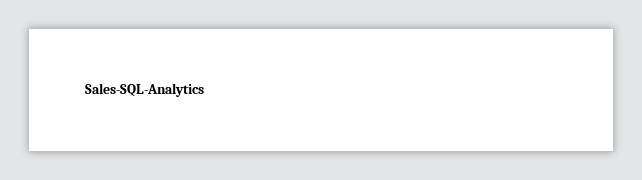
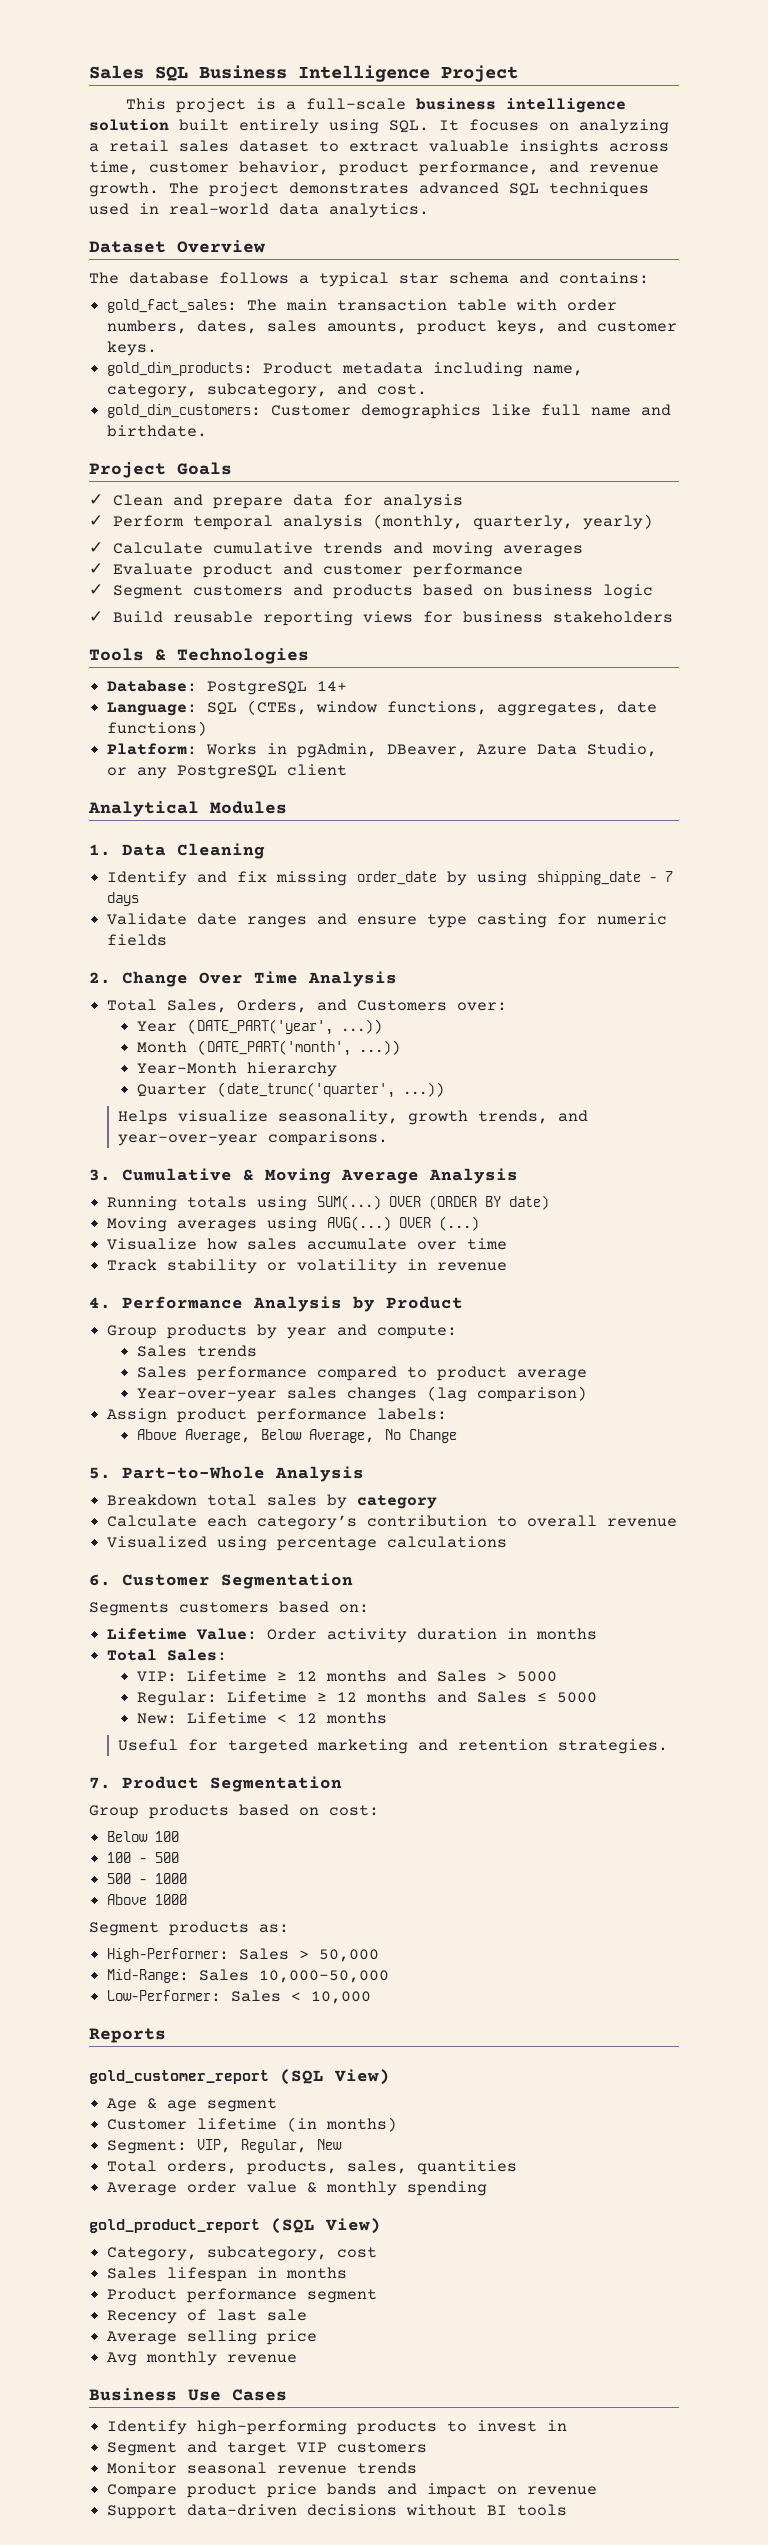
- Sales-SQL-Analytics
+ Sales SQL Business Intelligence Project
+ This project is a full-scale business intelligence solution built entirely using SQL. It focuses on analyzing a retail sales dataset to extract valuable insights across time, customer behavior, product performance, and revenue growth. The project demonstrates advanced SQL techniques used in real-world data analytics.
+ Dataset Overview
+ The database follows a typical star schema and contains:
+ gold_fact_sales: The main transaction table with order numbers, dates, sales amounts, product keys, and customer keys.
+ gold_dim_products: Product metadata including name, category, subcategory, and cost.
+ gold_dim_customers: Customer demographics like full name and birthdate.
+ Project Goals
+ ✓ Clean and prepare data for analysis
+ ✓ Perform temporal analysis (monthly, quarterly, yearly)
+ ✓ Calculate cumulative trends and moving averages
+ ✓ Evaluate product and customer performance
+ ✓ Segment customers and products based on business logic
+ ✓ Build reusable reporting views for business stakeholders
+ Tools & Technologies
+ Database: PostgreSQL 14+
+ Language: SQL (CTEs, window functions, aggregates, date functions)
+ Platform: Works in pgAdmin, DBeaver, Azure Data Studio, or any PostgreSQL client
+ Analytical Modules
+ 1. Data Cleaning
+ Identify and fix missing order_date by using shipping_date - 7 days
+ Validate date ranges and ensure type casting for numeric fields
+ 2. Change Over Time Analysis
+ Total Sales, Orders, and Customers over:
+ Year (DATE_PART('year', ...))
+ Month (DATE_PART('month', ...))
+ Year-Month hierarchy
+ Quarter (date_trunc('quarter', ...))
+ Helps visualize seasonality, growth trends, and year-over-year comparisons.
+ 3. Cumulative & Moving Average Analysis
+ Running totals using SUM(...) OVER (ORDER BY date)
+ Moving averages using AVG(...) OVER (...)
+ Visualize how sales accumulate over time
+ Track stability or volatility in revenue
+ 4. Performance Analysis by Product
+ Group products by year and compute:
+ Sales trends
+ Sales performance compared to product average
+ Year-over-year sales changes (lag comparison)
+ Assign product performance labels:
+ Above Average, Below Average, No Change
+ 5. Part-to-Whole Analysis
+ Breakdown total sales by category
+ Calculate each category’s contribution to overall revenue
+ Visualized using percentage calculations
+ 6. Customer Segmentation
+ Segments customers based on:
+ Lifetime Value: Order activity duration in months
+ Total Sales:
+ VIP: Lifetime ≥ 12 months and Sales > 5000
+ Regular: Lifetime ≥ 12 months and Sales ≤ 5000
+ New: Lifetime < 12 months
+ Useful for targeted marketing and retention strategies.
+ 7. Product Segmentation
+ Group products based on cost:
+ Below 100
+ 100 - 500
+ 500 - 1000
+ Above 1000
+ Segment products as:
+ High-Performer: Sales > 50,000
+ Mid-Range: Sales 10,000–50,000
+ Low-Performer: Sales < 10,000
+ Reports
+ gold_customer_report (SQL View)
+ Age & age segment
+ Customer lifetime (in months)
+ Segment: VIP, Regular, New
+ Total orders, products, sales, quantities
+ Average order value & monthly spending
+ gold_product_report (SQL View)
+ Category, subcategory, cost
+ Sales lifespan in months
+ Product performance segment
+ Recency of last sale
+ Average selling price
+ Avg monthly revenue
+ Business Use Cases
+ Identify high-performing products to invest in
+ Segment and target VIP customers
+ Monitor seasonal revenue trends
+ Compare product price bands and impact on revenue
+ Support data-driven decisions without BI tools

